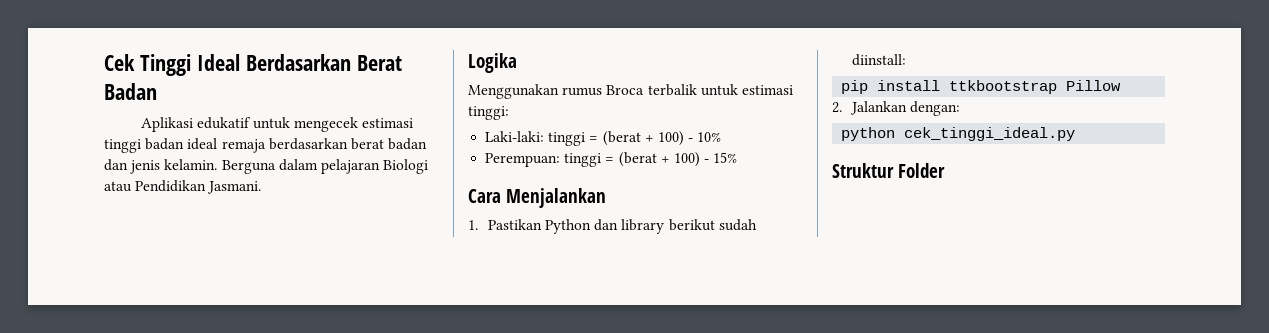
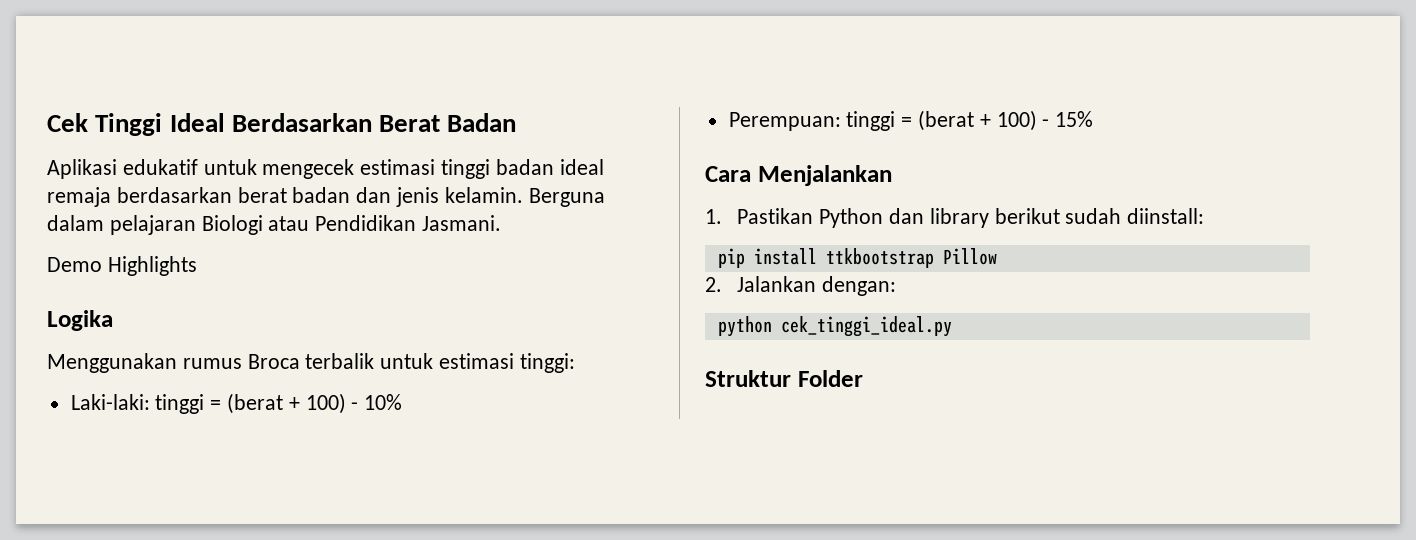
+ Demo Highlights

